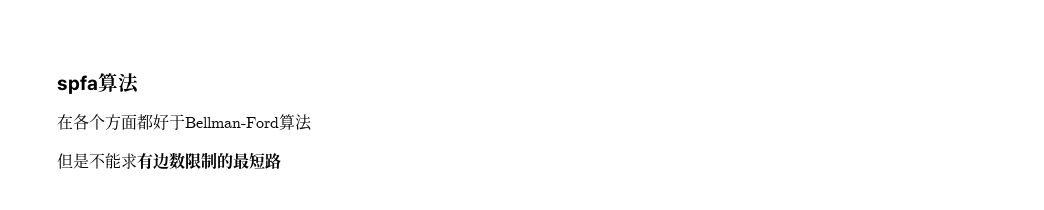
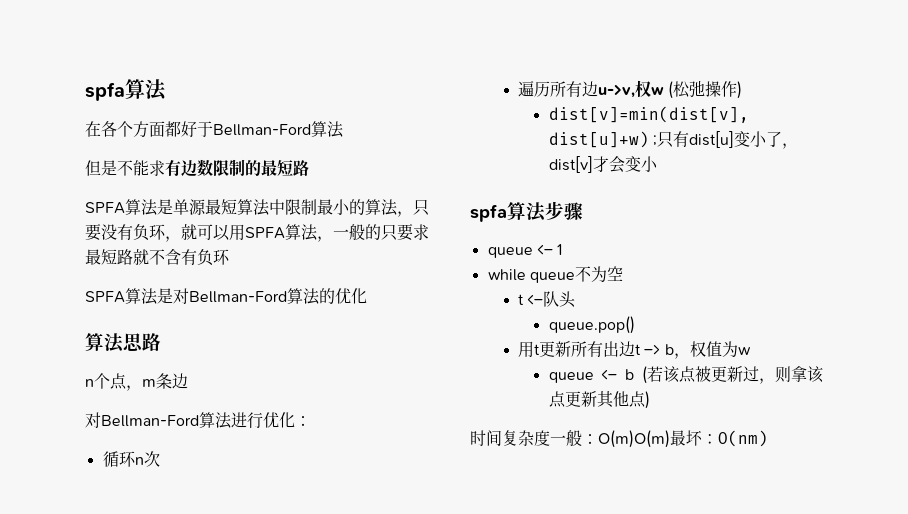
+ SPFA算法是单源最短算法中限制最小的算法，只要没有负环，就可以用SPFA算法，一般的只要求最短路就不含有负环
+ SPFA算法是对Bellman-Ford算法的优化
+ 算法思路
+ n个点，m条边
+ 对Bellman-Ford算法进行优化：
+ 循环n次
+ 遍历所有边u->v,权w (松弛操作)
+ dist[v]=min(dist[v], dist[u]+w) ;只有dist[u]变小了，dist[v]才会变小
+ spfa算法步骤
+ queue <– 1
+ while queue不为空
+ t <–队头
+ queue.pop()
+ 用t更新所有出边t –> b，权值为w
+ queue <– b (若该点被更新过，则拿该点更新其他点)
+ 时间复杂度一般：O(m)O(m)最坏：O(nm)

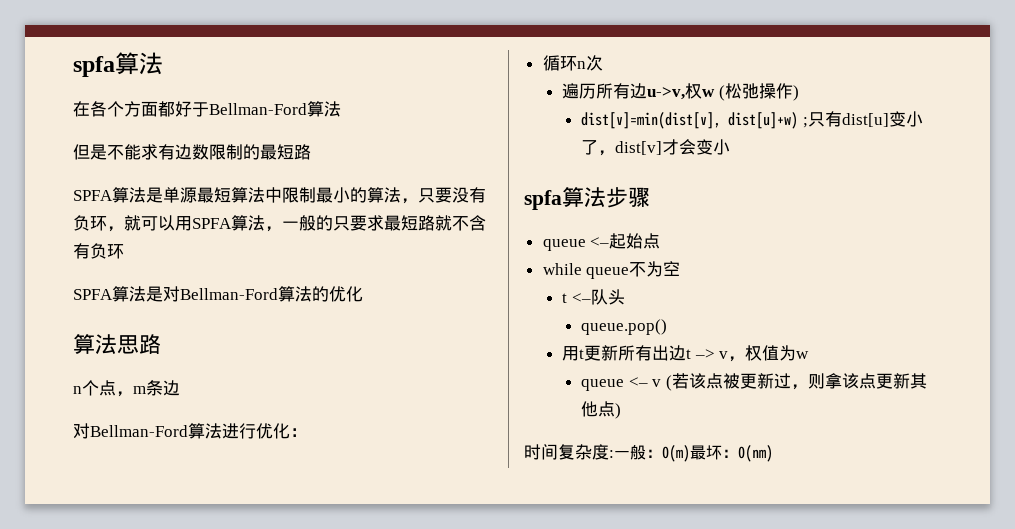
- queue <– 1
+ queue <–起始点
- 用t更新所有出边t –> b，权值为w
+ 用t更新所有出边t –> v，权值为w
- queue <– b (若该点被更新过，则拿该点更新其他点)
+ queue <– v (若该点被更新过，则拿该点更新其他点)
- 时间复杂度一般：O(m)O(m)最坏：O(nm)
+ 时间复杂度:一般：O(m)最坏：O(nm)

